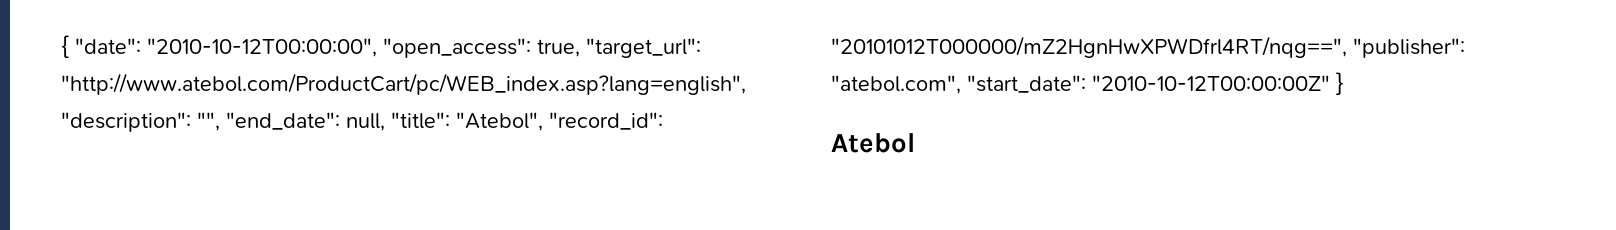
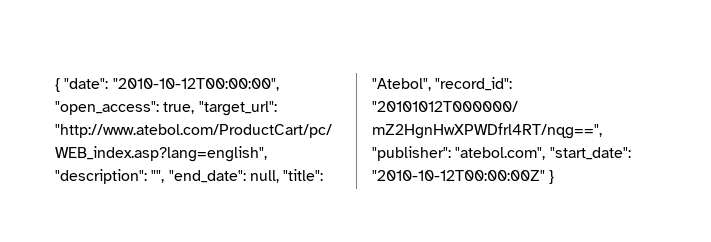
- Atebol

